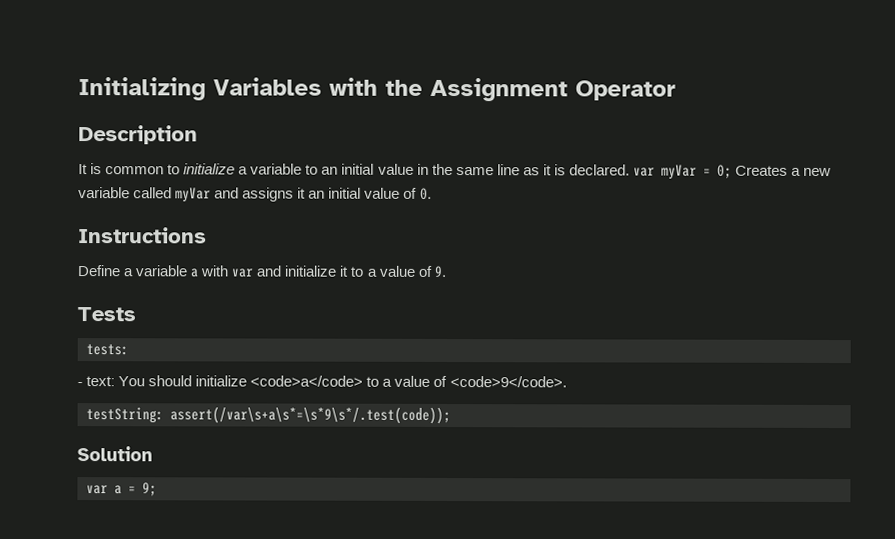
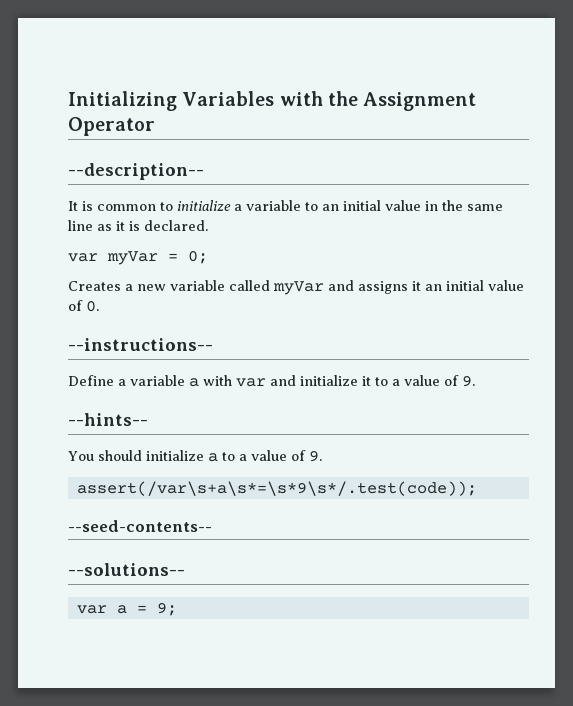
- Description
+ --description--
- It is common to initialize a variable to an initial value in the same line as it is declared. var myVar = 0; Creates a new variable called myVar and assigns it an initial value of 0.
+ It is common to initialize a variable to an initial value in the same line as it is declared.
+ var myVar = 0;
+ Creates a new variable called myVar and assigns it an initial value of 0.
- Instructions
+ --instructions--
- Tests
- tests:
- - text: You should initialize <code>a</code> to a value of <code>9</code>.
- testString: assert(/var\s+a\s*=\s*9\s*/.test(code));
+ --hints--
+ You should initialize a to a value of 9.
+ assert(/var\s+a\s*=\s*9\s*/.test(code));
- Solution
+ --seed-contents--
+ --solutions--

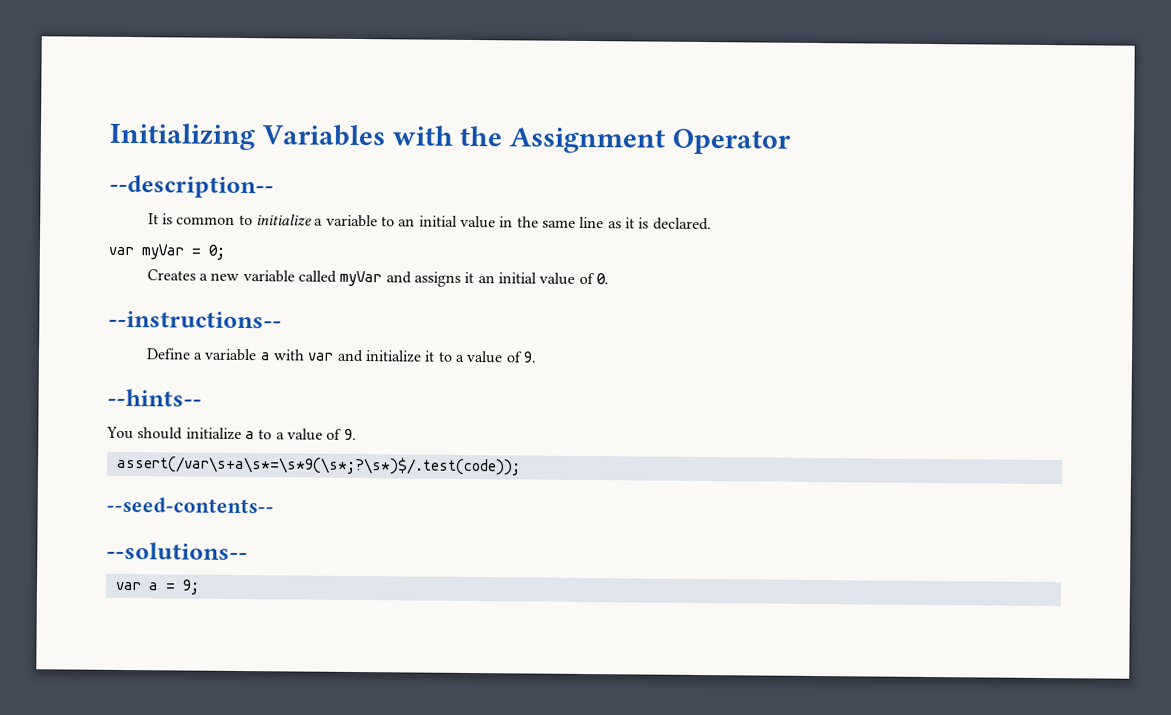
- assert(/var\s+a\s*=\s*9\s*/.test(code));
+ assert(/var\s+a\s*=\s*9(\s*;?\s*)$/.test(code));

